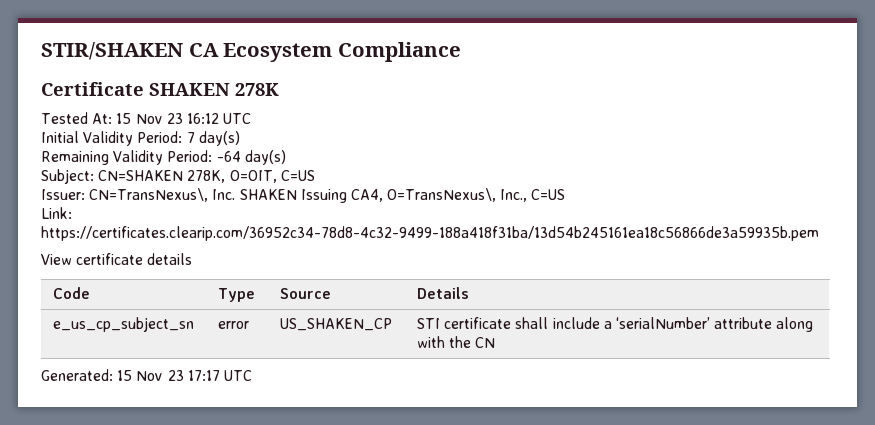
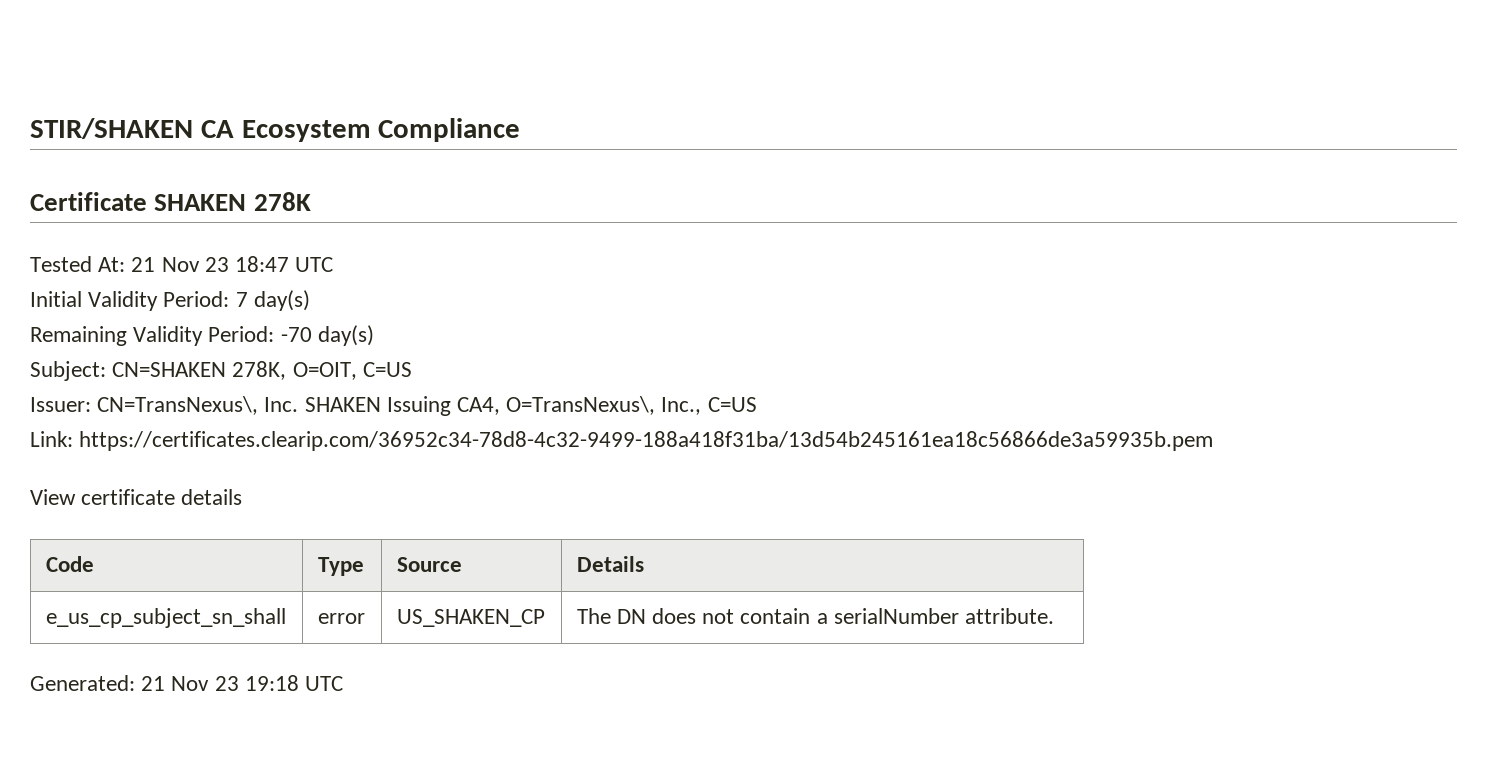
- Tested At: 15 Nov 23 16:12 UTC
+ Tested At: 21 Nov 23 18:47 UTC
- Remaining Validity Period: -64 day(s)
+ Remaining Validity Period: -70 day(s)
- e_us_cp_subject_sn | error | US_SHAKEN_CP | STI certificate shall include a ‘serialNumber’ attribute along with the CN
+ e_us_cp_subject_sn_shall | error | US_SHAKEN_CP | The DN does not contain a serialNumber attribute.
- Generated: 15 Nov 23 17:17 UTC
+ Generated: 21 Nov 23 19:18 UTC

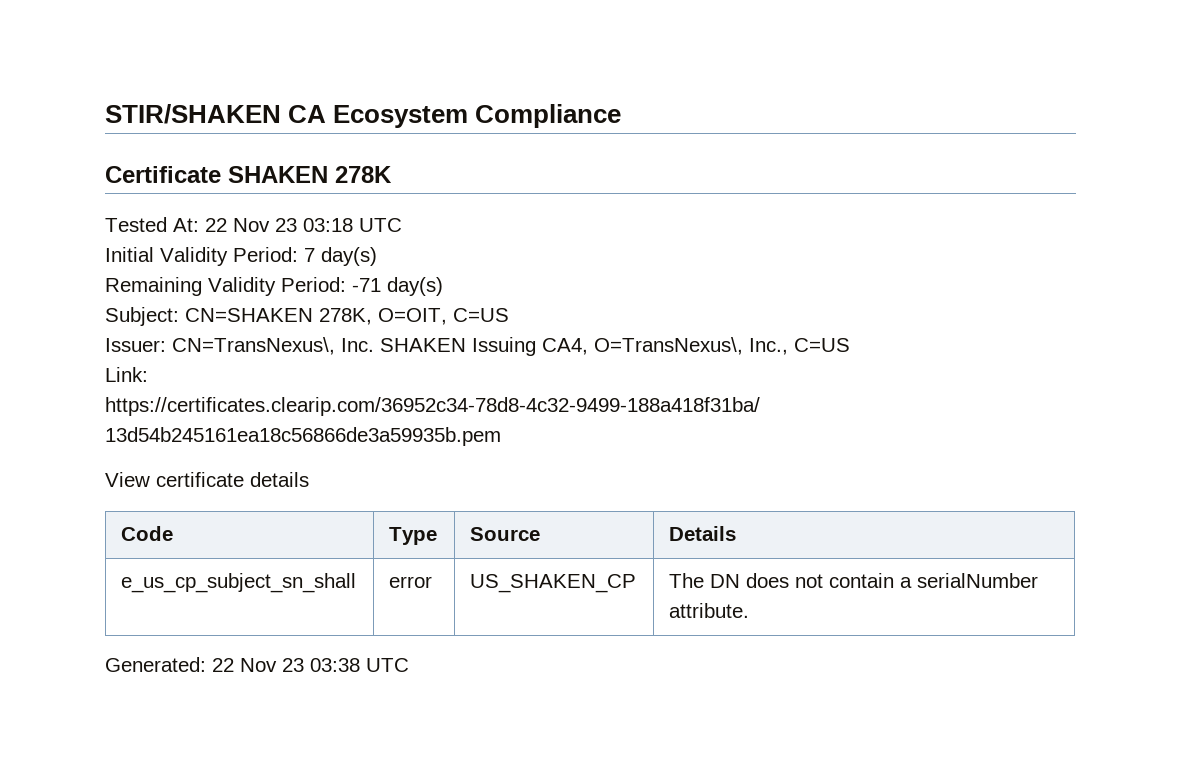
- Tested At: 21 Nov 23 18:47 UTC
+ Tested At: 22 Nov 23 03:18 UTC
- Remaining Validity Period: -70 day(s)
+ Remaining Validity Period: -71 day(s)
- Generated: 21 Nov 23 19:18 UTC
+ Generated: 22 Nov 23 03:38 UTC

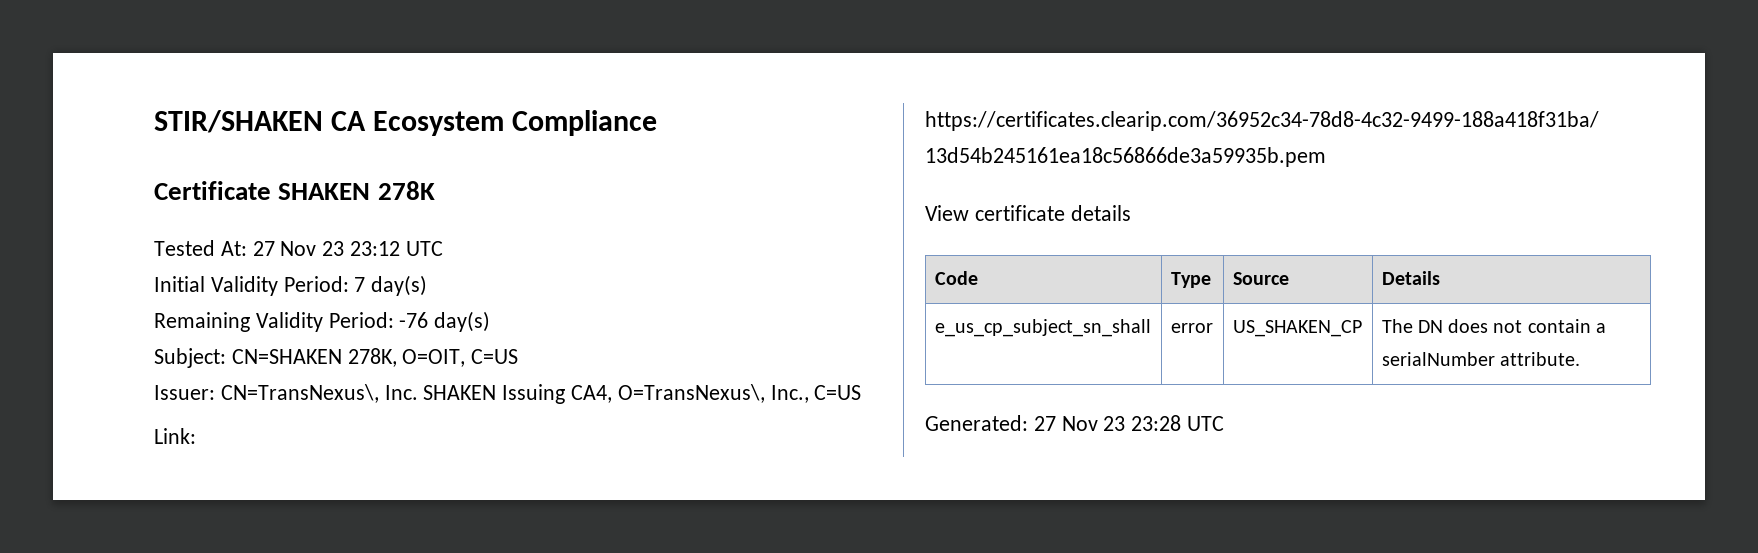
- Tested At: 22 Nov 23 03:18 UTC
+ Tested At: 27 Nov 23 23:12 UTC
- Remaining Validity Period: -71 day(s)
+ Remaining Validity Period: -76 day(s)
- Generated: 22 Nov 23 03:38 UTC
+ Generated: 27 Nov 23 23:28 UTC

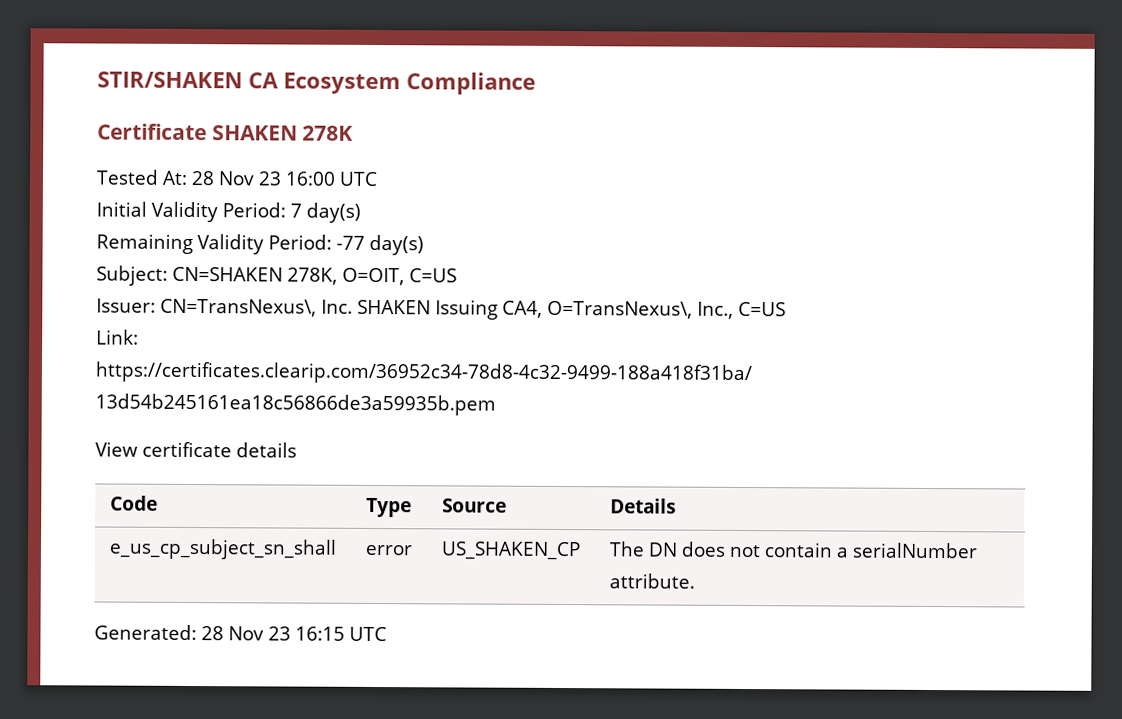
- Tested At: 27 Nov 23 23:12 UTC
+ Tested At: 28 Nov 23 16:00 UTC
- Remaining Validity Period: -76 day(s)
+ Remaining Validity Period: -77 day(s)
- Generated: 27 Nov 23 23:28 UTC
+ Generated: 28 Nov 23 16:15 UTC

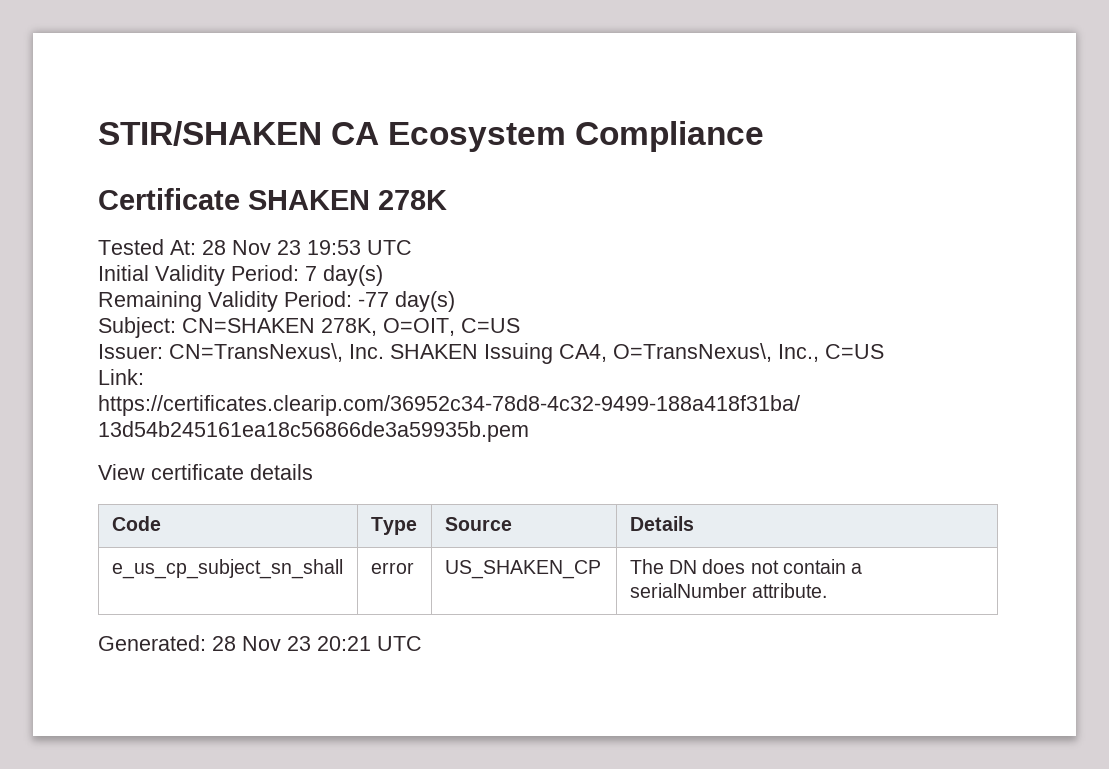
- Tested At: 28 Nov 23 16:00 UTC
+ Tested At: 28 Nov 23 19:53 UTC
- Generated: 28 Nov 23 16:15 UTC
+ Generated: 28 Nov 23 20:21 UTC

